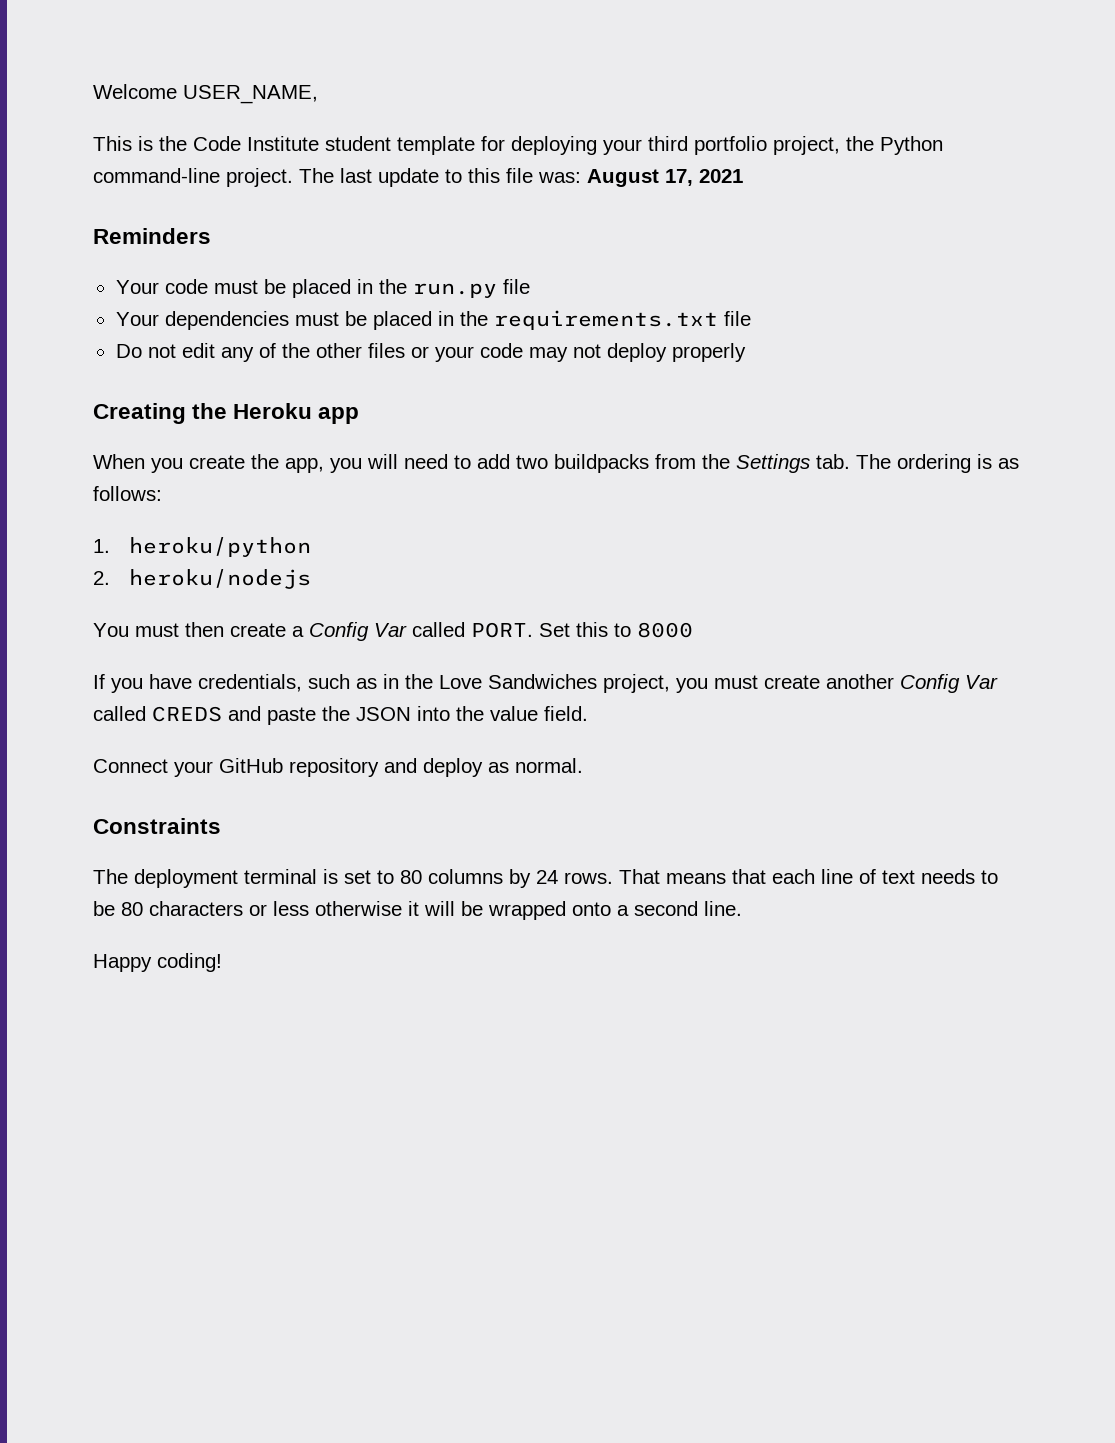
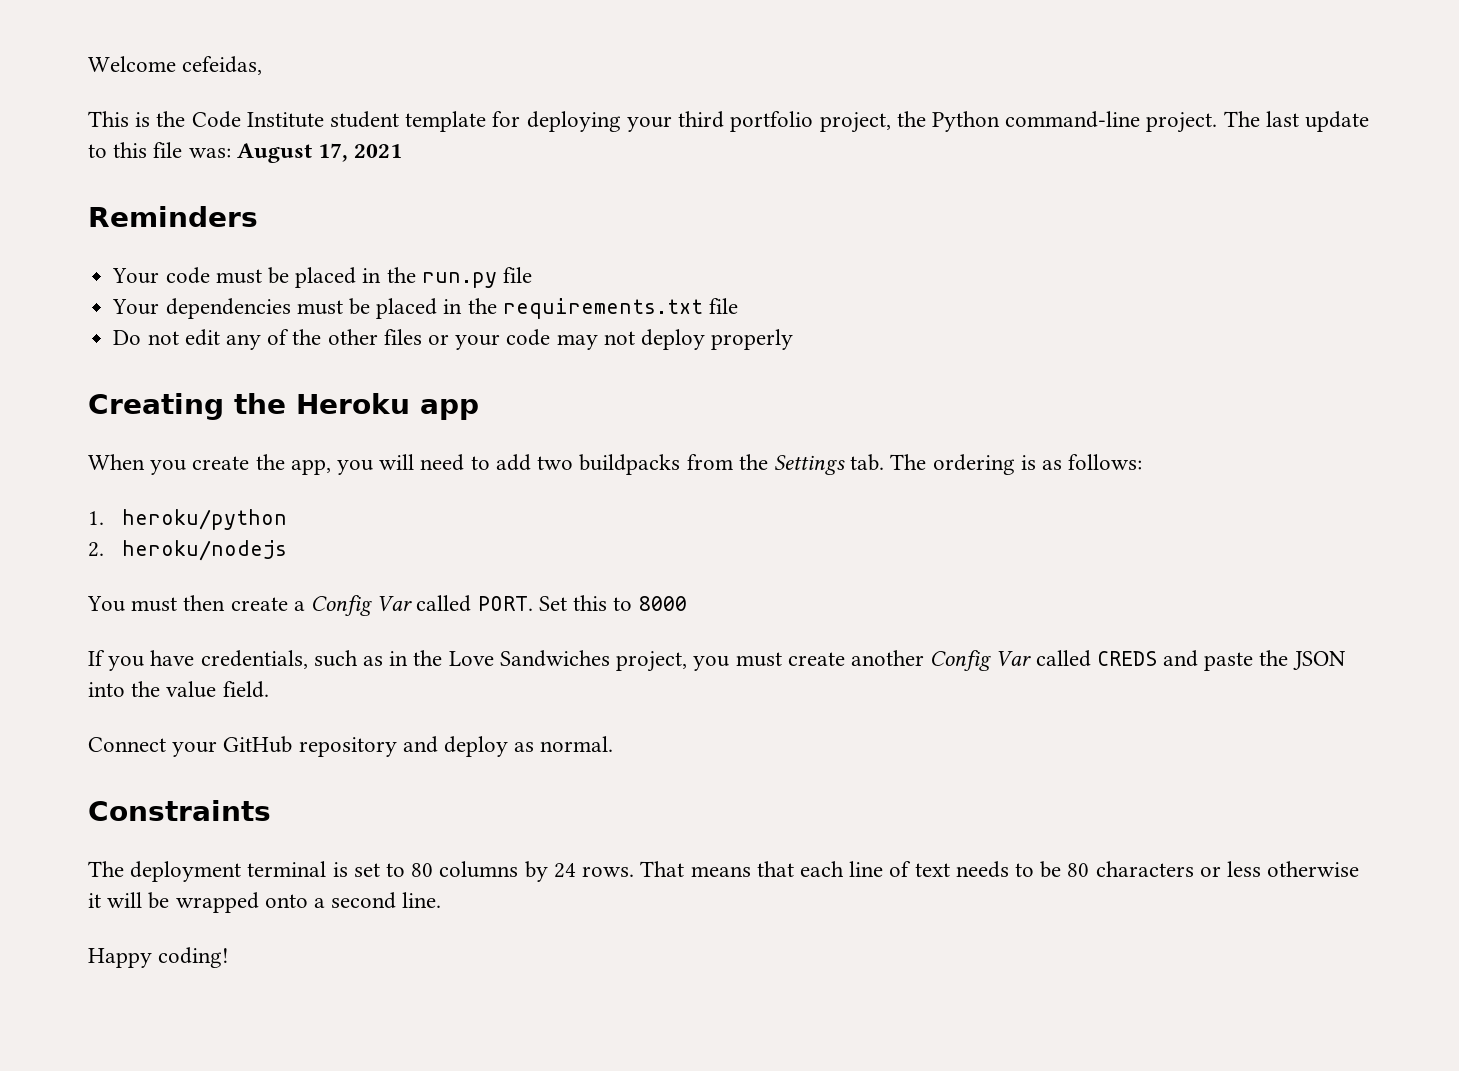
- Welcome USER_NAME,
+ Welcome cefeidas,

